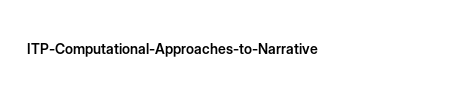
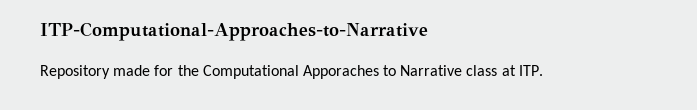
+ Repository made for the Computational Apporaches to Narrative class at ITP.

